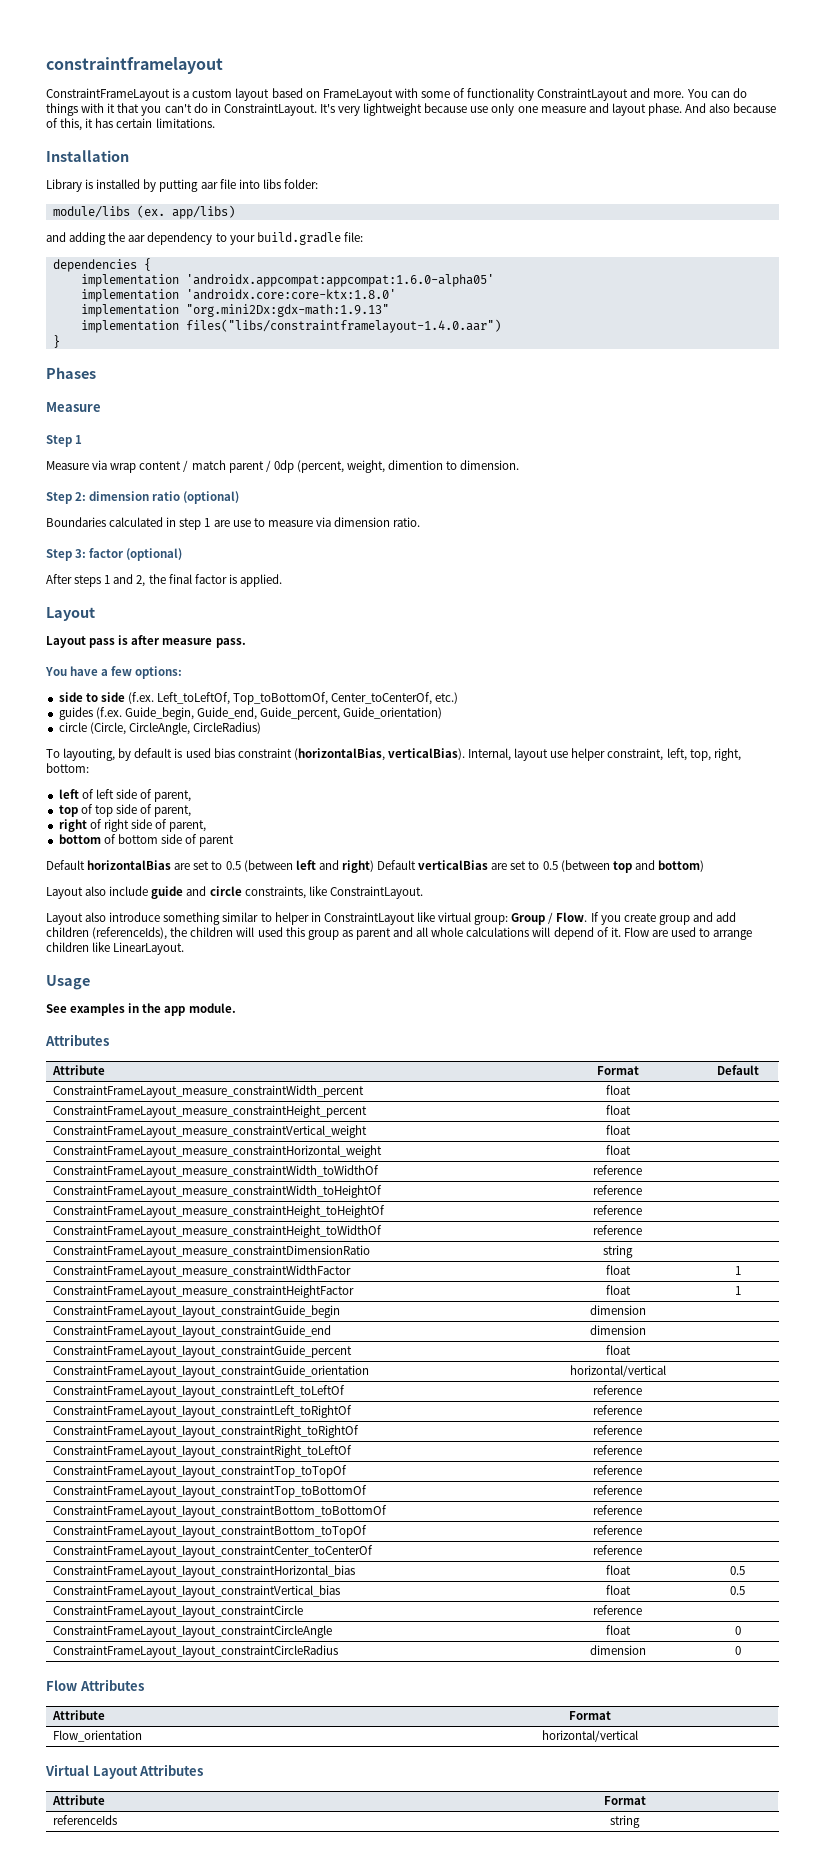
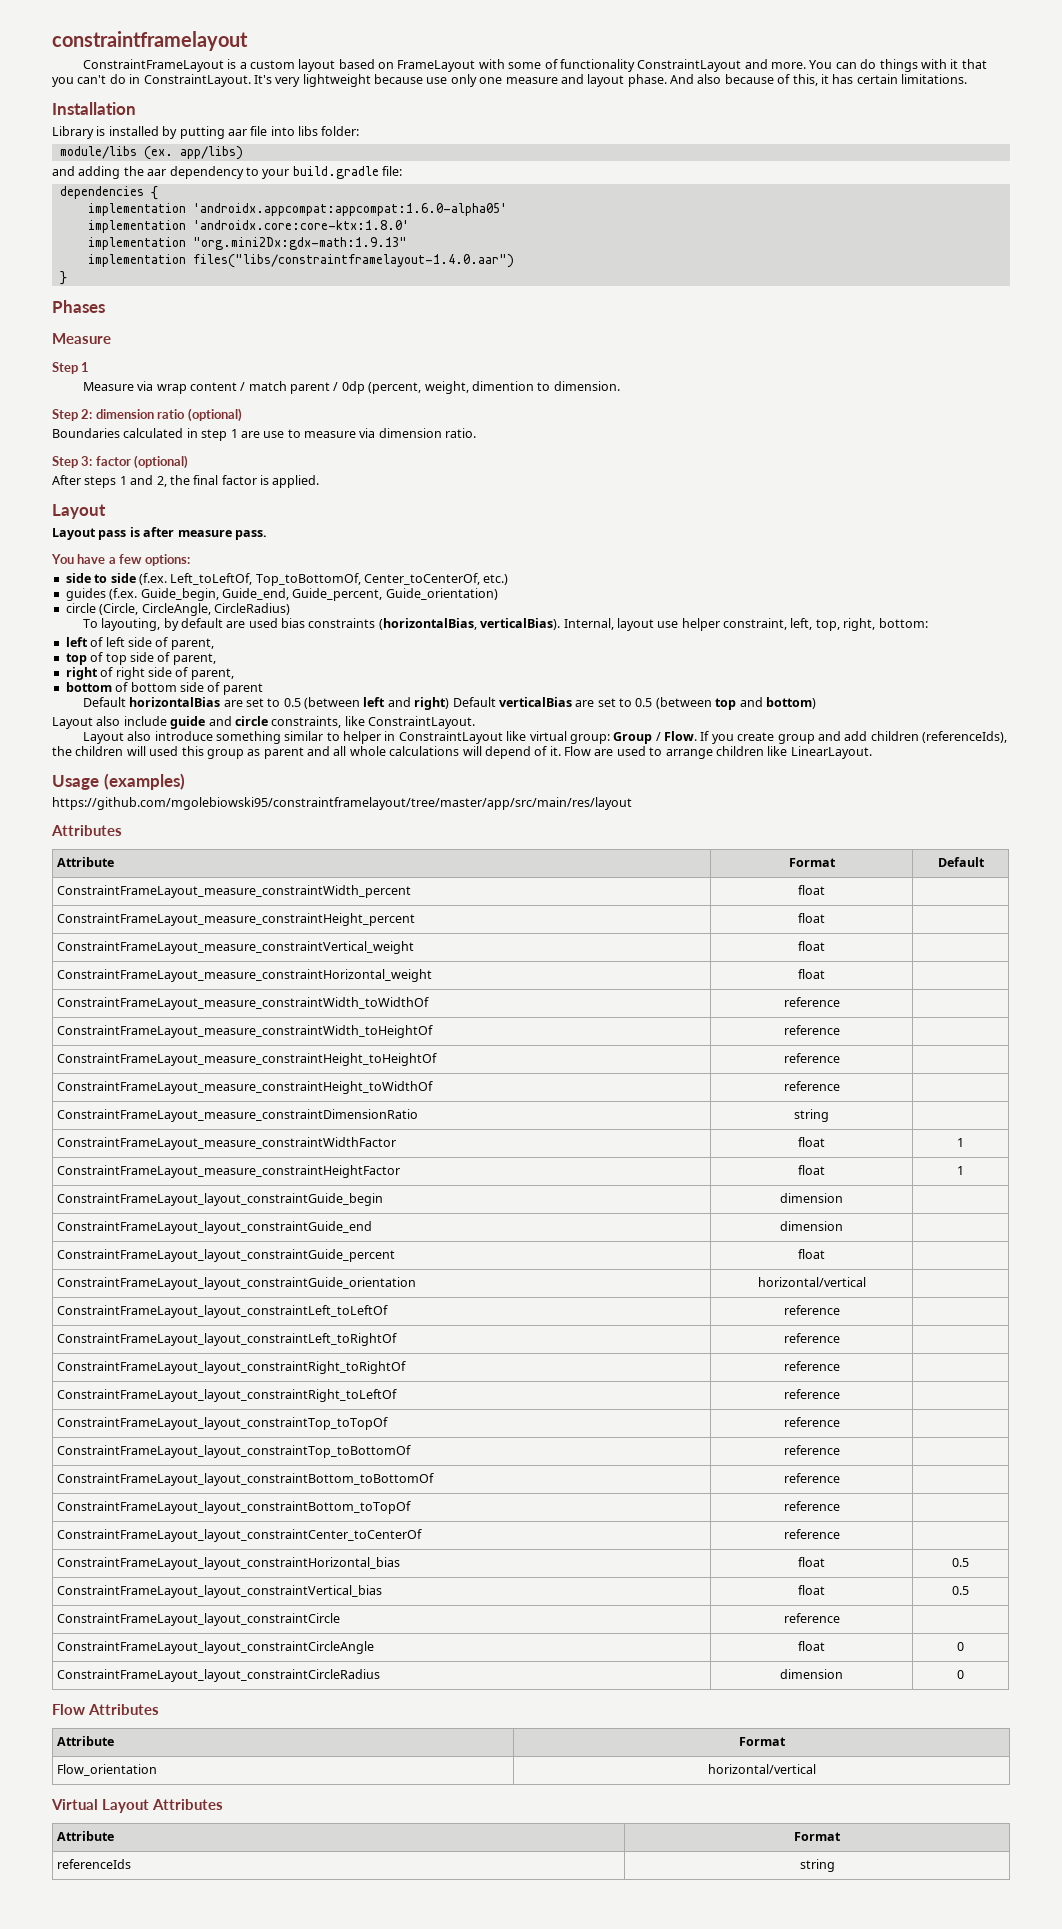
- To layouting, by default is used bias constraint (horizontalBias, verticalBias).
+ To layouting, by default are used bias constraints (horizontalBias, verticalBias).
- Usage
- See examples in the app module.
+ Usage (examples)
+ https://github.com/mgolebiowski95/constraintframelayout/tree/master/app/src/main/res/layout

